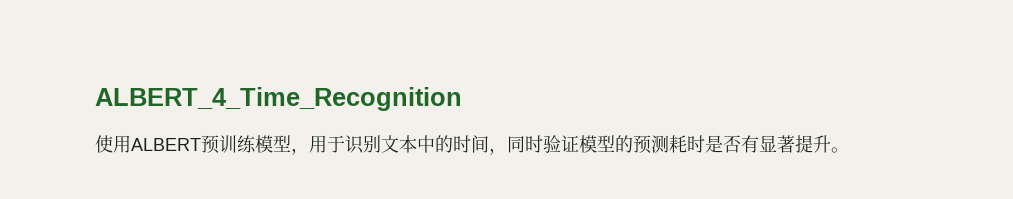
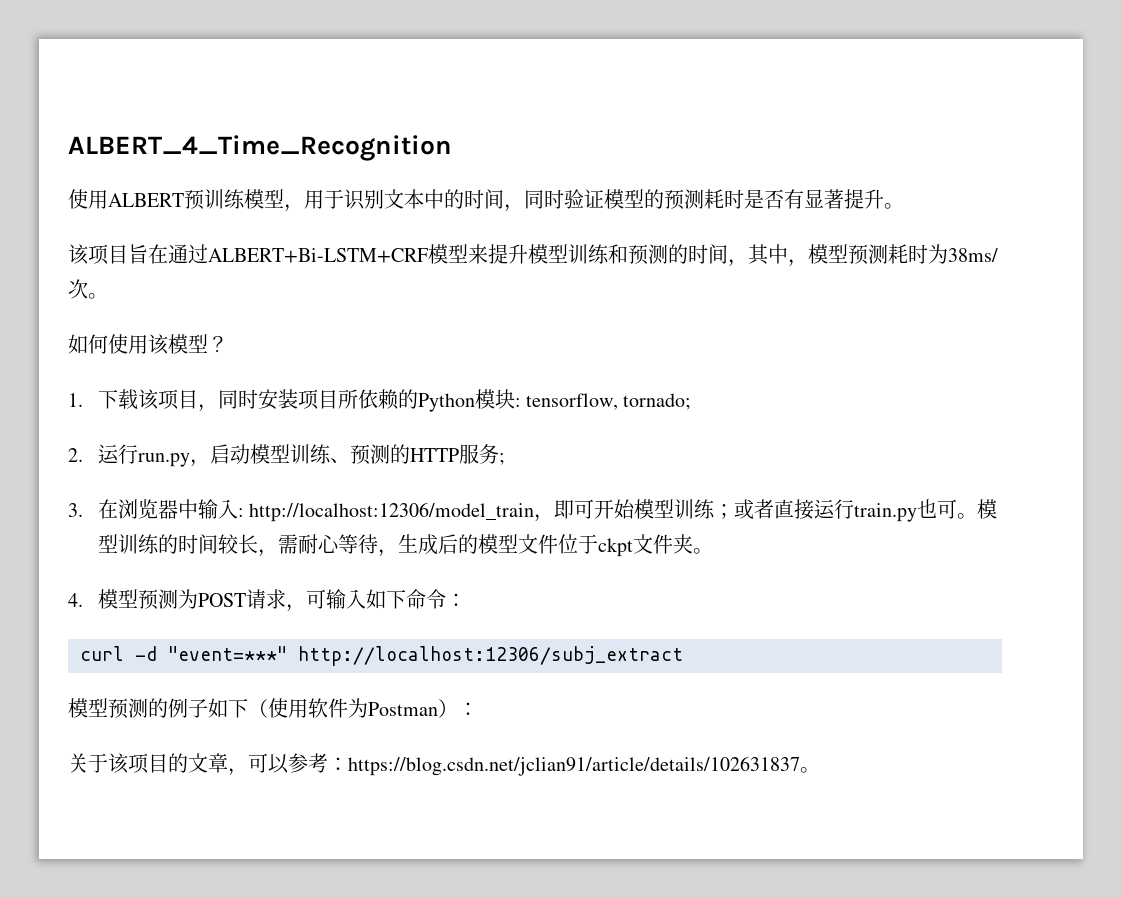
+ 该项目旨在通过ALBERT+Bi-LSTM+CRF模型来提升模型训练和预测的时间，其中，模型预测耗时为38ms/次。
+ 如何使用该模型？
+ 1.下载该项目，同时安装项目所依赖的Python模块: tensorflow, tornado;
+ 2.运行run.py，启动模型训练、预测的HTTP服务;
+ 3.在浏览器中输入: http://localhost:12306/model_train，即可开始模型训练；或者直接运行train.py也可。模型训练的时间较长，需耐心等待，生成后的模型文件位于ckpt文件夹。
+ 4.模型预测为POST请求，可输入如下命令：
+ curl -d "event=***" http://localhost:12306/subj_extract
+ 模型预测的例子如下（使用软件为Postman）：
+ 关于该项目的文章，可以参考：https://blog.csdn.net/jclian91/article/details/102631837。

